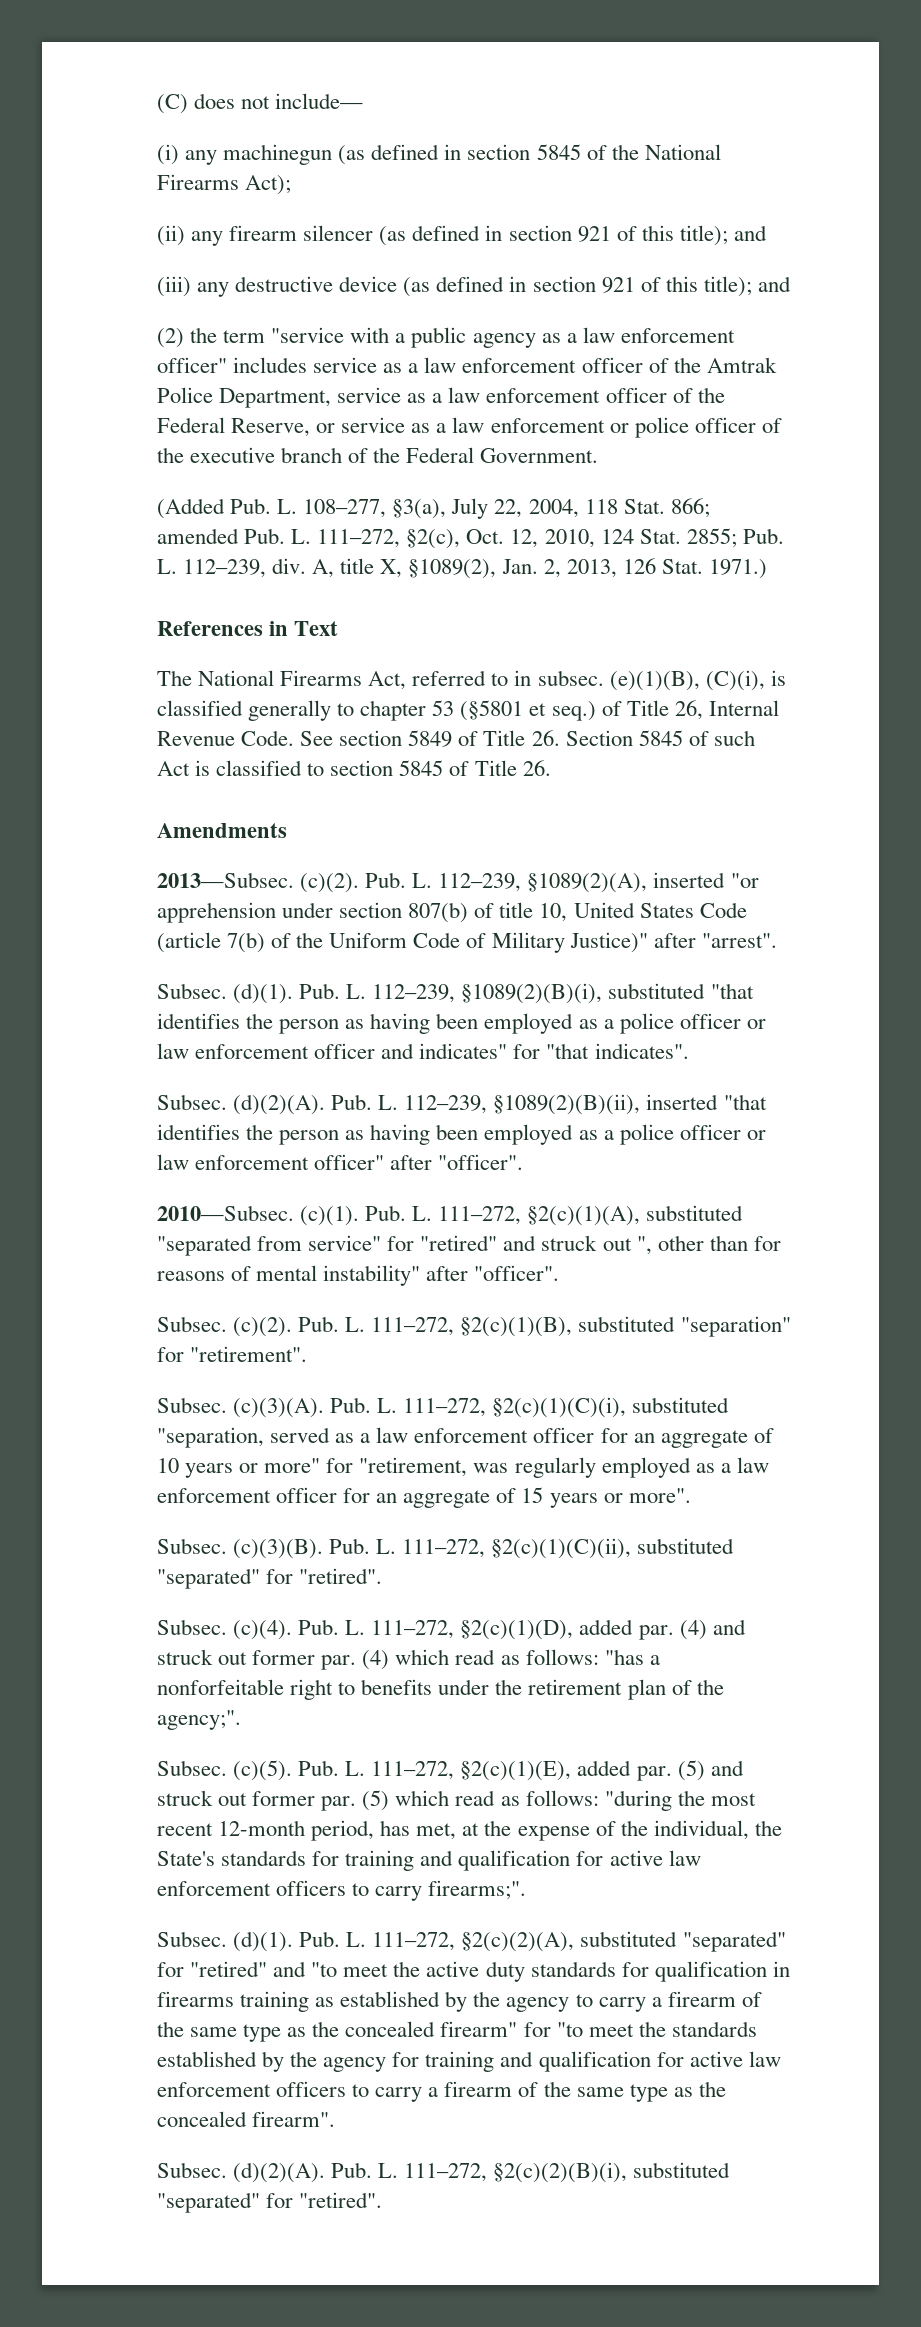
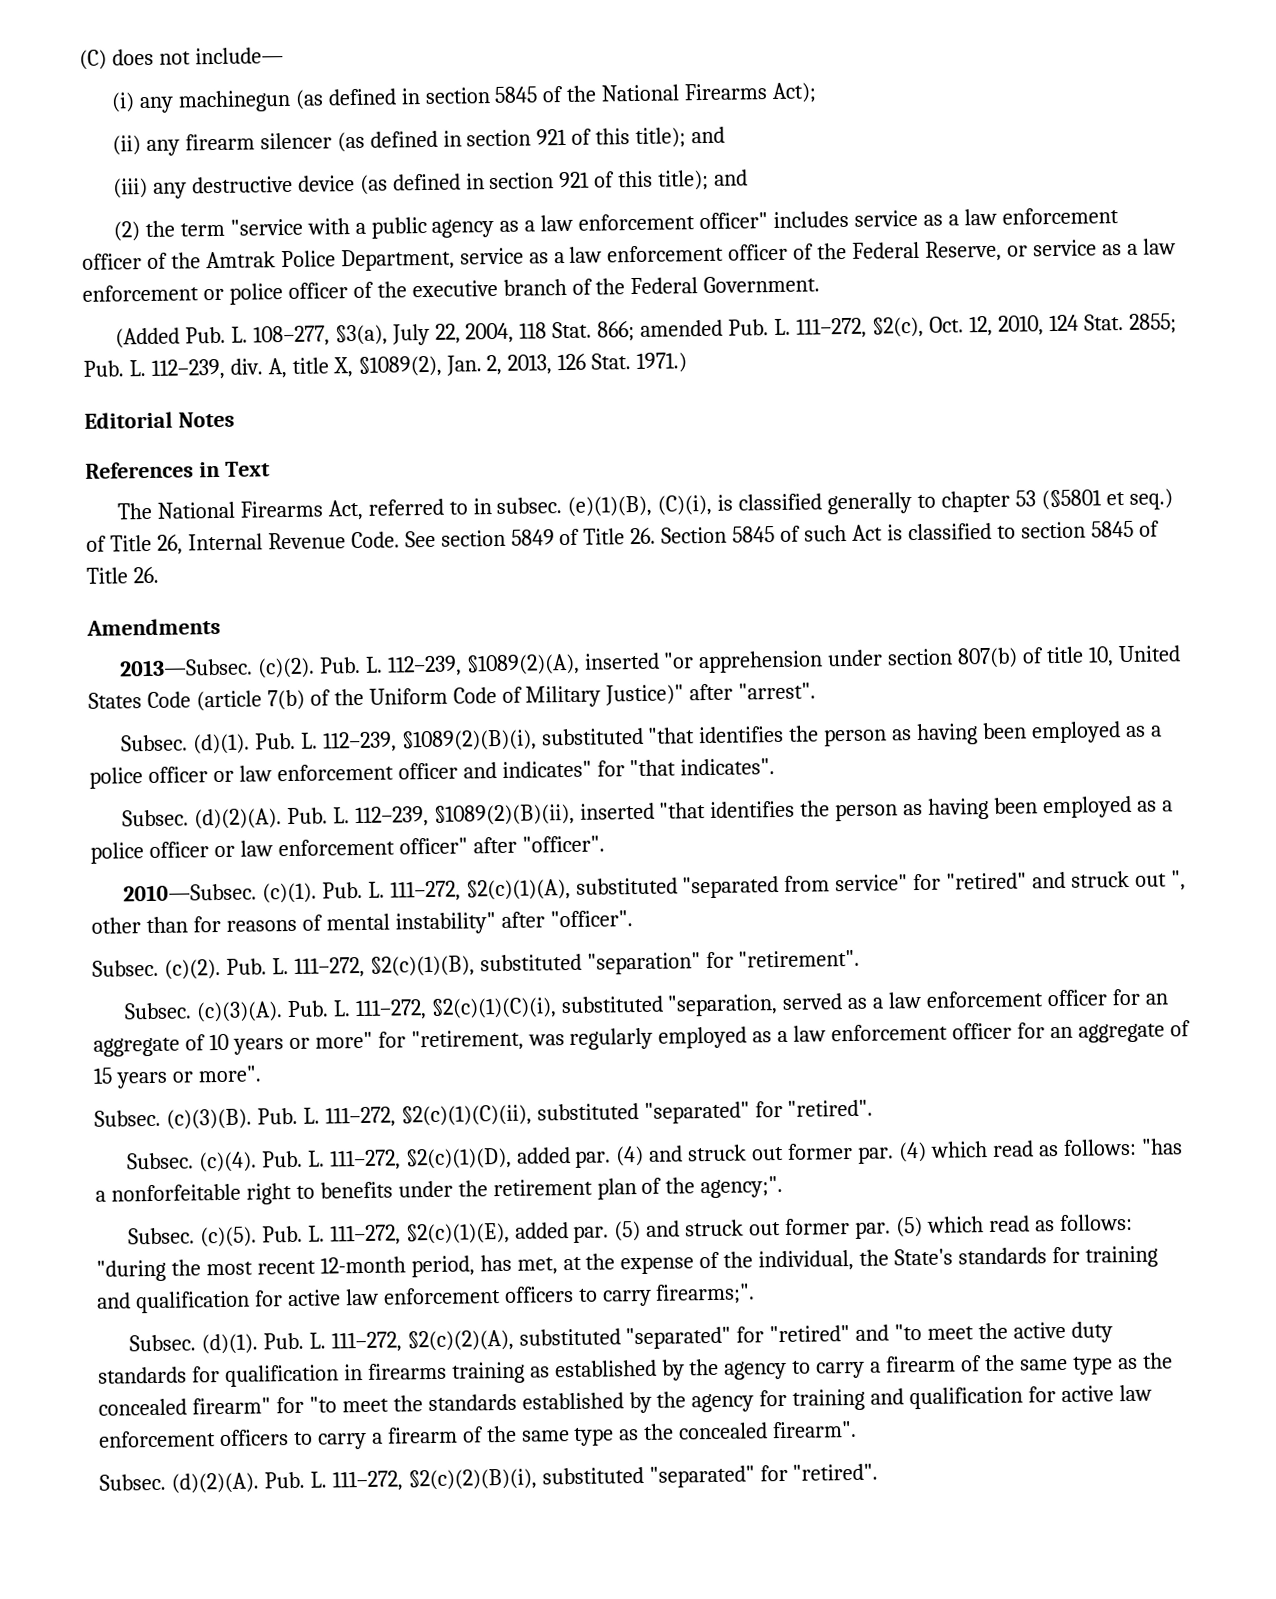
+ Editorial Notes

